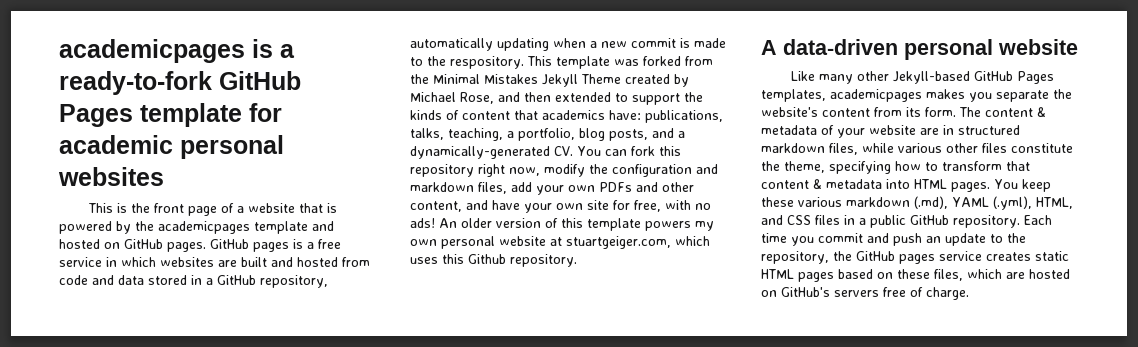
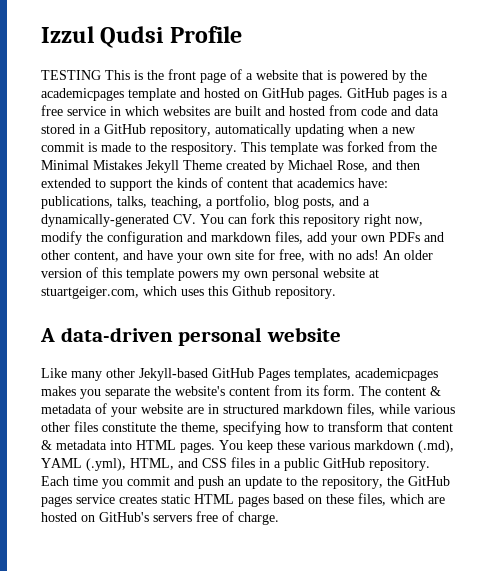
- academicpages is a ready-to-fork GitHub Pages template for academic personal websites
- This is the front page of a website that is powered by the academicpages template and hosted on GitHub pages.
+ Izzul Qudsi Profile
+ TESTING This is the front page of a website that is powered by the academicpages template and hosted on GitHub pages.

